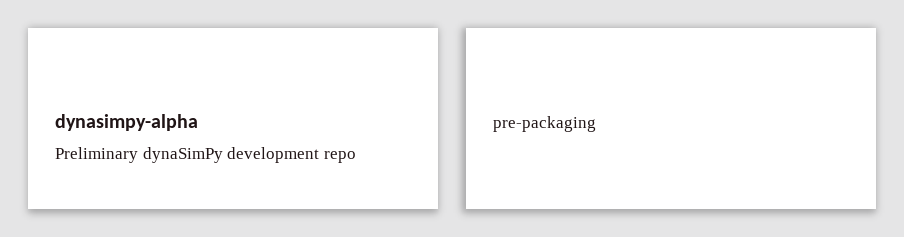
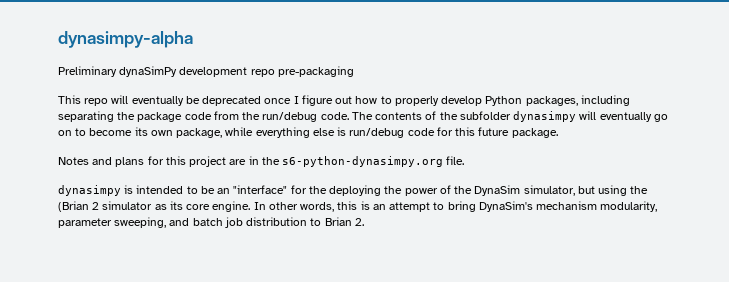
+ This repo will eventually be deprecated once I figure out how to properly develop Python packages, including separating the package code from the run/debug code. The contents of the subfolder dynasimpy will eventually go on to become its own package, while everything else is run/debug code for this future package.
+ Notes and plans for this project are in the s6-python-dynasimpy.org file.
+ dynasimpy is intended to be an "interface" for the deploying the power of the DynaSim simulator, but using the (Brian 2 simulator as its core engine. In other words, this is an attempt to bring DynaSim's mechanism modularity, parameter sweeping, and batch job distribution to Brian 2.

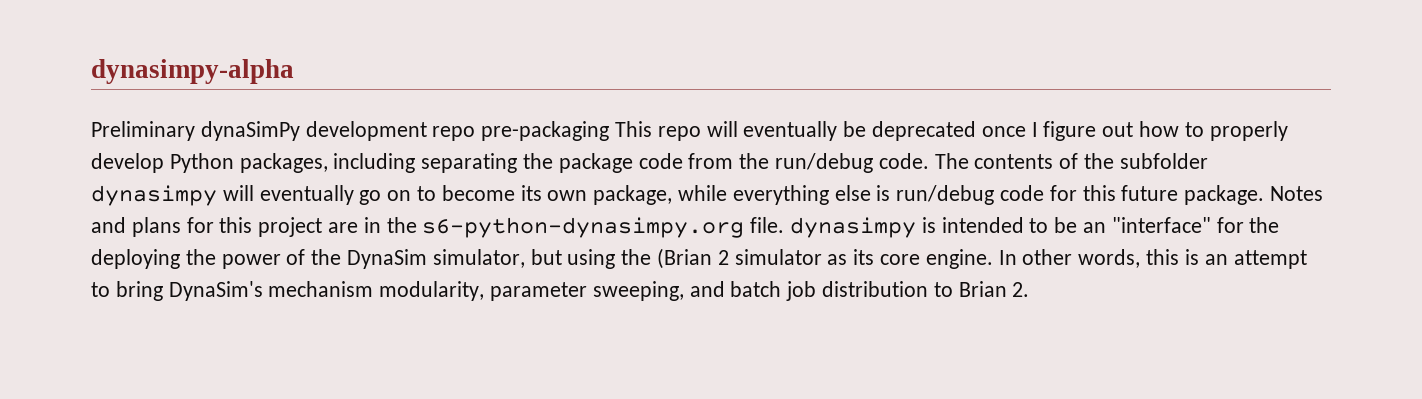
- Preliminary dynaSimPy development repo pre-packaging
- This repo will eventually be deprecated once I figure out how to properly develop Python packages, including separating the package code from the run/debug code.
+ Preliminary dynaSimPy development repo pre-packaging This repo will eventually be deprecated once I figure out how to properly develop Python packages, including separating the package code from the run/debug code.
- The contents of the subfolder dynasimpy will eventually go on to become its own package, while everything else is run/debug code for this future package.
- Notes and plans for this project are in the s6-python-dynasimpy.org file.
- dynasimpy is intended to be an "interface" for the deploying the power of the DynaSim simulator, but using the (Brian 2 simulator as its core engine.
+ The contents of the subfolder dynasimpy will eventually go on to become its own package, while everything else is run/debug code for this future package. Notes and plans for this project are in the s6-python-dynasimpy.org file. dynasimpy is intended to be an "interface" for the deploying the power of the DynaSim simulator, but using the (Brian 2 simulator as its core engine.

